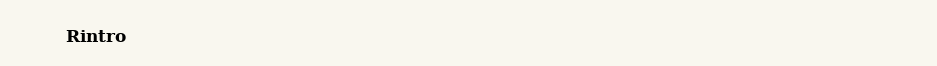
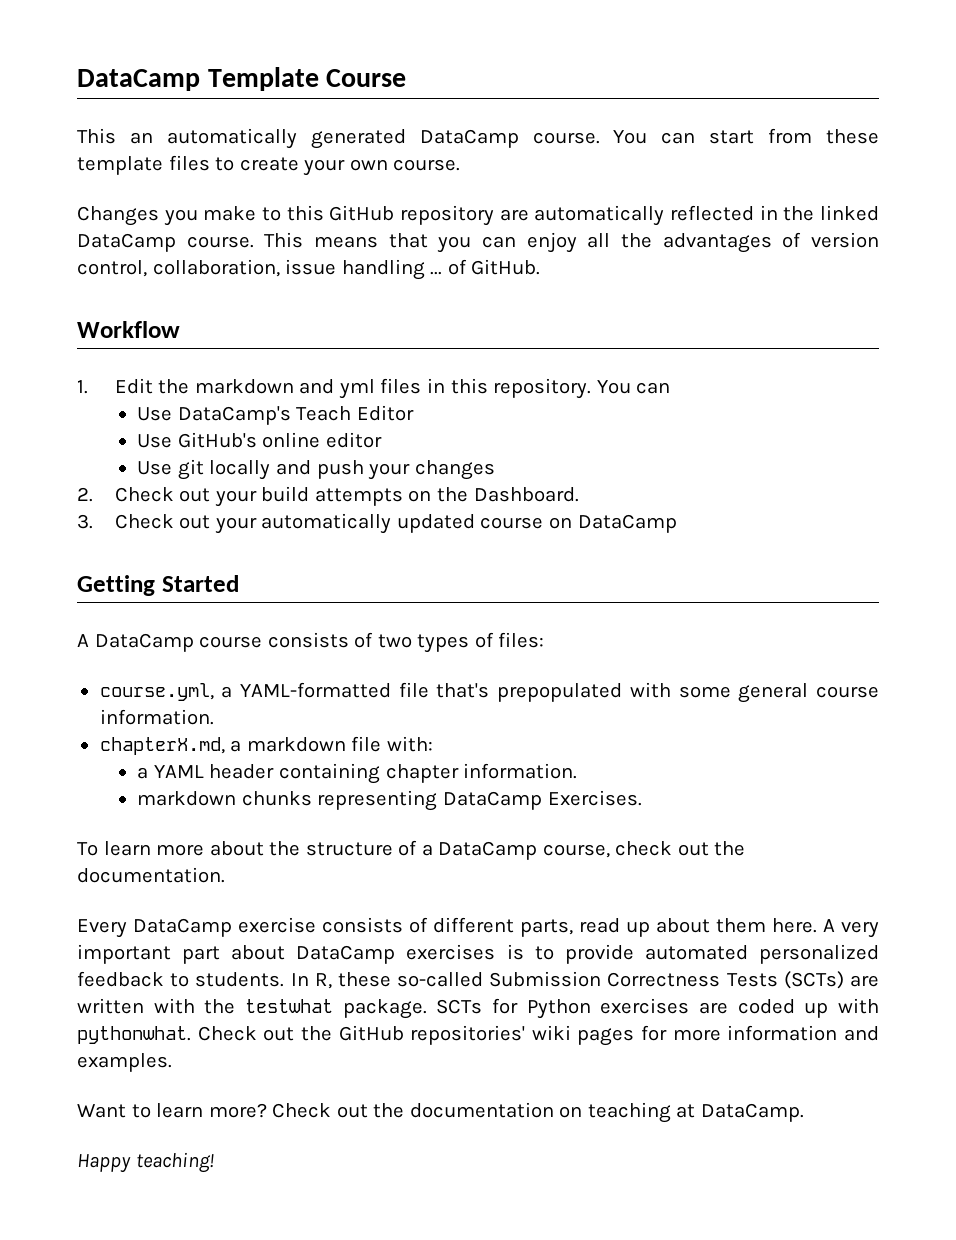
- Rintro
+ DataCamp Template Course
+ This an automatically generated DataCamp course. You can start from these template files to create your own course.
+ Changes you make to this GitHub repository are automatically reflected in the linked DataCamp course. This means that you can enjoy all the advantages of version control, collaboration, issue handling ... of GitHub.
+ Workflow
+ 1. Edit the markdown and yml files in this repository. You can
+ Use DataCamp's Teach Editor
+ Use GitHub's online editor
+ Use git locally and push your changes
+ 2. Check out your build attempts on the Dashboard.
+ 3. Check out your automatically updated course on DataCamp
+ Getting Started
+ A DataCamp course consists of two types of files:
+ course.yml, a YAML-formatted file that's prepopulated with some general course information.
+ chapterX.md, a markdown file with:
+ a YAML header containing chapter information.
+ markdown chunks representing DataCamp Exercises.
+ To learn more about the structure of a DataCamp course, check out the documentation.
+ Every DataCamp exercise consists of different parts, read up about them here. A very important part about DataCamp exercises is to provide automated personalized feedback to students. In R, these so-called Submission Correctness Tests (SCTs) are written with the testwhat package. SCTs for Python exercises are coded up with pythonwhat. Check out the GitHub repositories' wiki pages for more information and examples.
+ Want to learn more? Check out the documentation on teaching at DataCamp.
+ Happy teaching!

